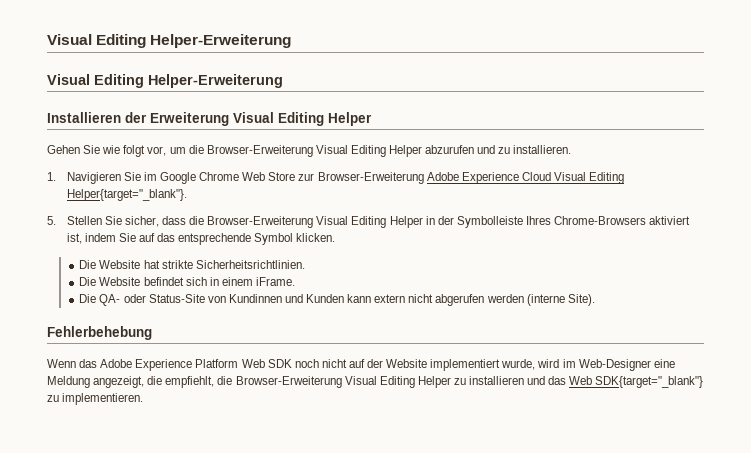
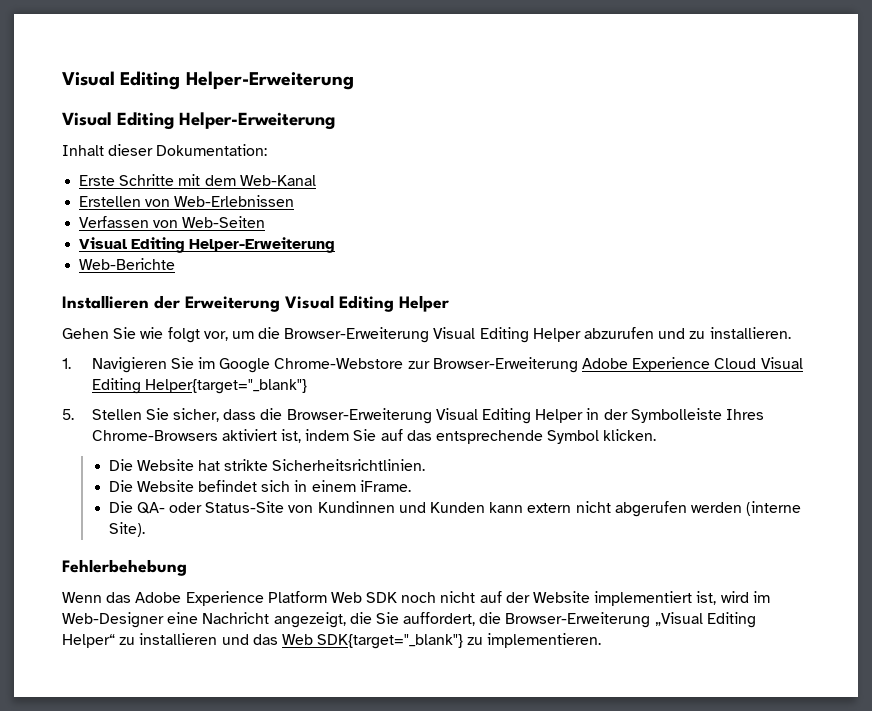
+ Inhalt dieser Dokumentation:
+ Erste Schritte mit dem Web-Kanal
+ Erstellen von Web-Erlebnissen
+ Verfassen von Web-Seiten
+ Visual Editing Helper-Erweiterung
+ Web-Berichte
- 1. Navigieren Sie im Google Chrome Web Store zur Browser-Erweiterung Adobe Experience Cloud Visual Editing Helper{target="_blank"}.
+ 1. Navigieren Sie im Google Chrome-Webstore zur Browser-Erweiterung Adobe Experience Cloud Visual Editing Helper{target="_blank"}
- Wenn das Adobe Experience Platform Web SDK noch nicht auf der Website implementiert wurde, wird im Web-Designer eine Meldung angezeigt, die empfiehlt, die Browser-Erweiterung Visual Editing Helper zu installieren und das Web SDK{target="_blank"} zu implementieren.
+ Wenn das Adobe Experience Platform Web SDK noch nicht auf der Website implementiert ist, wird im Web-Designer eine Nachricht angezeigt, die Sie auffordert, die Browser-Erweiterung „Visual Editing Helper“ zu installieren und das Web SDK{target="_blank"} zu implementieren.

